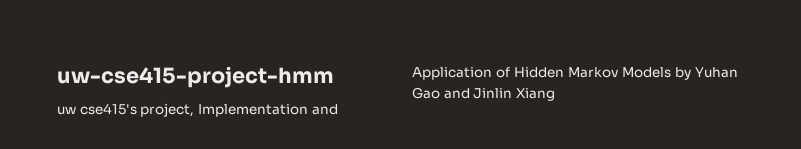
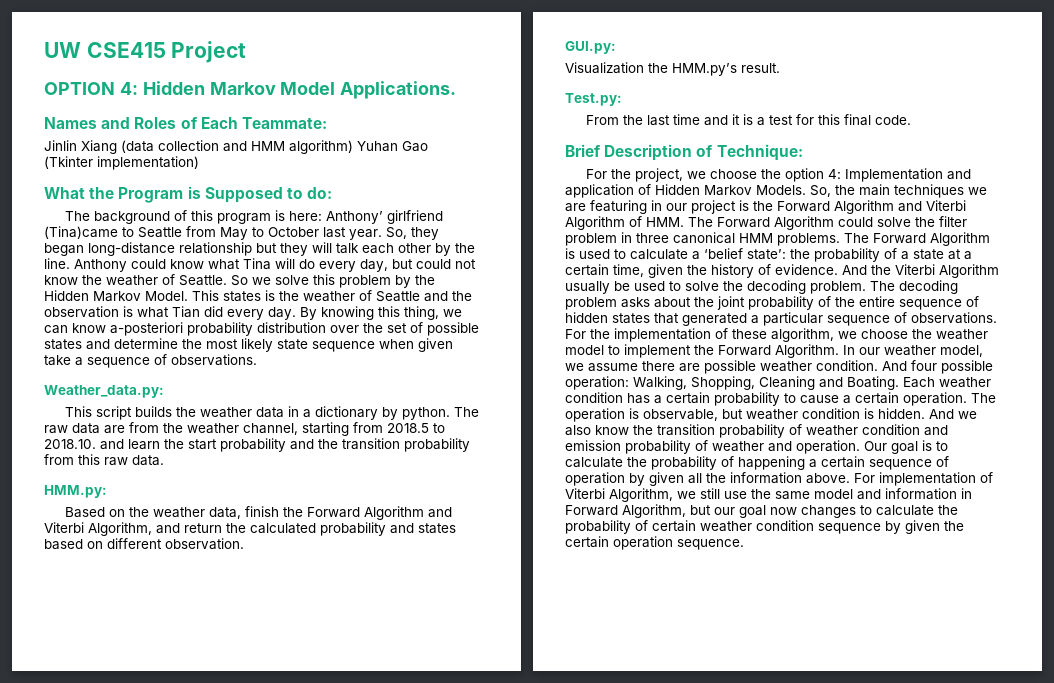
- uw-cse415-project-hmm
- uw cse415's project, Implementation and Application of Hidden Markov Models by Yuhan Gao and Jinlin Xiang
+ UW CSE415 Project
+ OPTION 4: Hidden Markov Model Applications.
+ Names and Roles of Each Teammate:
+ Jinlin Xiang (data collection and HMM algorithm) Yuhan Gao (Tkinter implementation)
+ What the Program is Supposed to do:
+ The background of this program is here: Anthony’ girlfriend (Tina)came to Seattle from May to October last year. So, they began long-distance relationship but they will talk each other by the line. Anthony could know what Tina will do every day, but could not know the weather of Seattle. So we solve this problem by the Hidden Markov Model. This states is the weather of Seattle and the observation is what Tian did every day. By knowing this thing, we can know a-posteriori probability distribution over the set of possible states and determine the most likely state sequence when given take a sequence of observations.
+ Weather_data.py:
+ This script builds the weather data in a dictionary by python. The raw data are from the weather channel, starting from 2018.5 to 2018.10. and learn the start probability and the transition probability from this raw data.
+ HMM.py:
+ Based on the weather data, finish the Forward Algorithm and Viterbi Algorithm, and return the calculated probability and states based on different observation.
+ GUI.py:
+ Visualization the HMM.py’s result.
+ Test.py:
+ From the last time and it is a test for this final code.
+ Brief Description of Technique:
+ For the project, we choose the option 4: Implementation and application of Hidden Markov Models. So, the main techniques we are featuring in our project is the Forward Algorithm and Viterbi Algorithm of HMM. The Forward Algorithm could solve the filter problem in three canonical HMM problems. The Forward Algorithm is used to calculate a ‘belief state’: the probability of a state at a certain time, given the history of evidence. And the Viterbi Algorithm usually be used to solve the decoding problem. The decoding problem asks about the joint probability of the entire sequence of hidden states that generated a particular sequence of observations. For the implementation of these algorithm, we choose the weather model to implement the Forward Algorithm. In our weather model, we assume there are possible weather condition. And four possible operation: Walking, Shopping, Cleaning and Boating. Each weather condition has a certain probability to cause a certain operation. The operation is observable, but weather condition is hidden. And we also know the transition probability of weather condition and emission probability of weather and operation. Our goal is to calculate the probability of happening a certain sequence of operation by given all the information above. For implementation of Viterbi Algorithm, we still use the same model and information in Forward Algorithm, but our goal now changes to calculate the probability of certain weather condition sequence by given the certain operation sequence.

